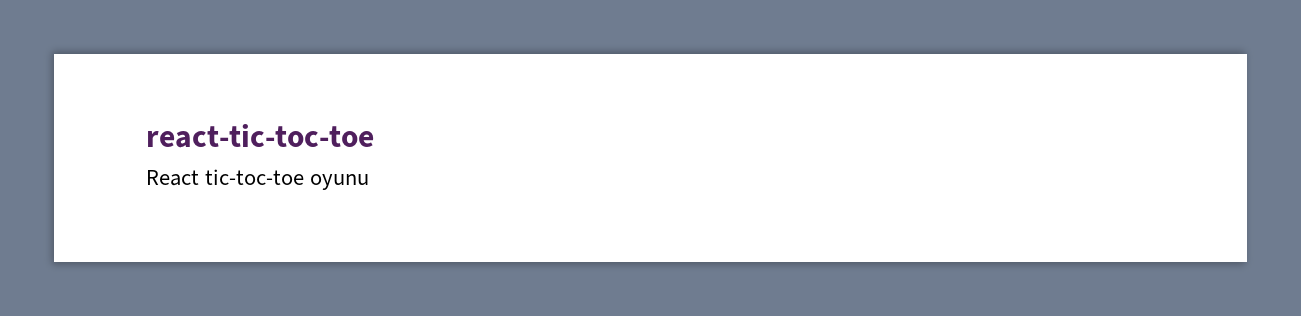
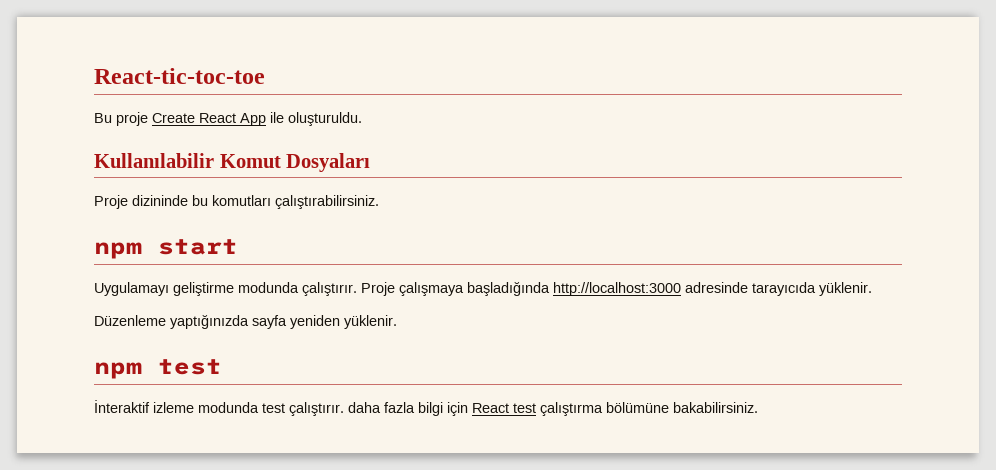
- react-tic-toc-toe
- React tic-toc-toe oyunu
+ React-tic-toc-toe
+ Bu proje Create React App ile oluşturuldu.
+ Kullanılabilir Komut Dosyaları
+ Proje dizininde bu komutları çalıştırabilirsiniz.
+ npm start
+ Uygulamayı geliştirme modunda çalıştırır. Proje çalışmaya başladığında http://localhost:3000 adresinde tarayıcıda yüklenir.
+ Düzenleme yaptığınızda sayfa yeniden yüklenir.
+ npm test
+ İnteraktif izleme modunda test çalıştırır. daha fazla bilgi için React test çalıştırma bölümüne bakabilirsiniz.

